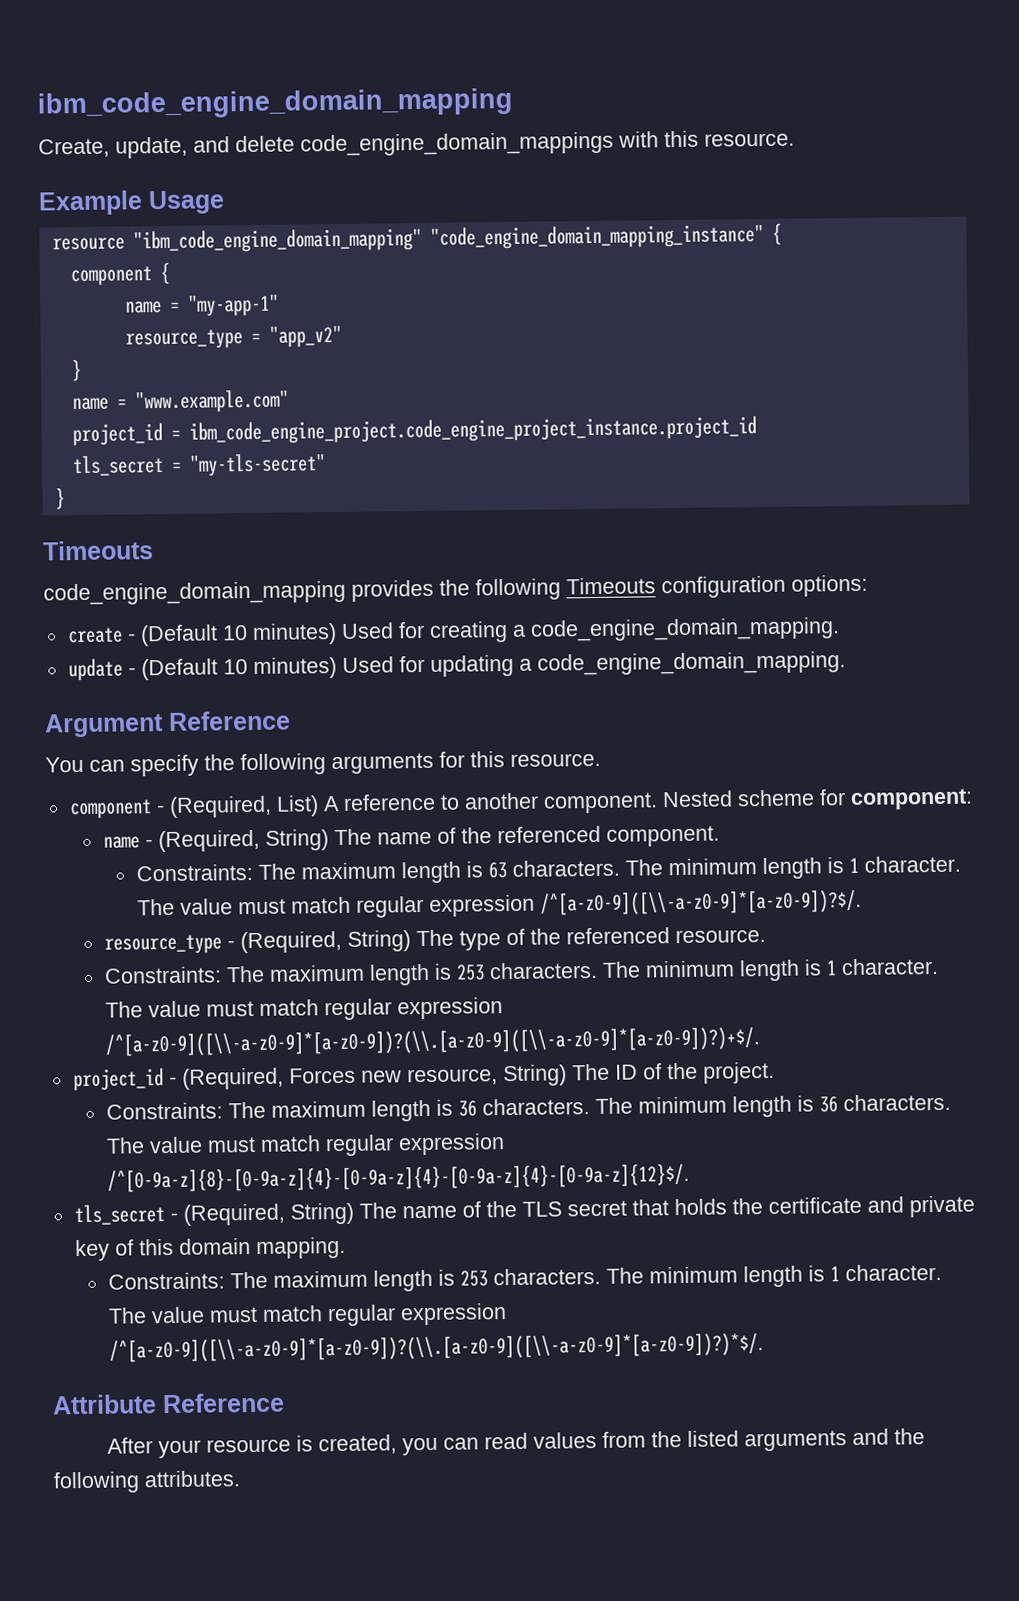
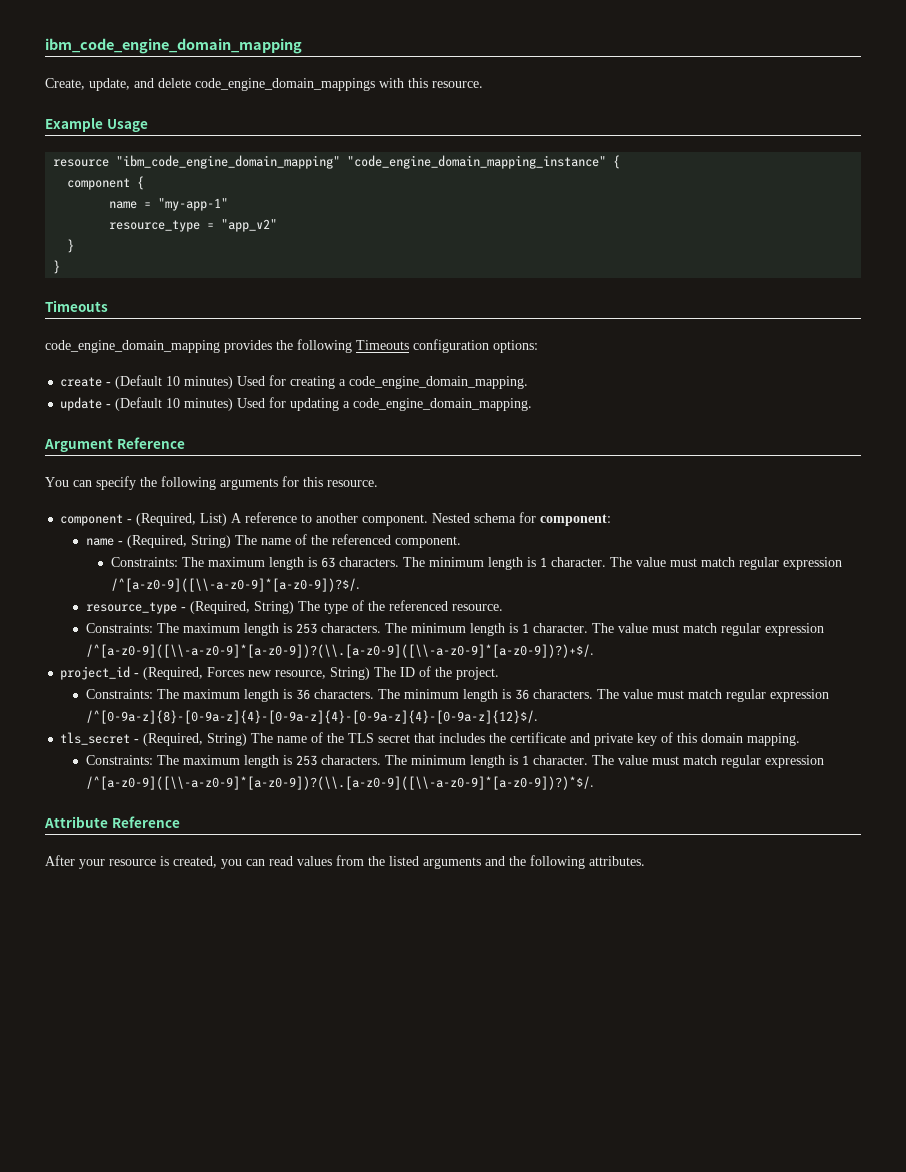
- name = "www.example.com"
- project_id = ibm_code_engine_project.code_engine_project_instance.project_id
- tls_secret = "my-tls-secret"
- Nested scheme for component:
+ Nested schema for component:
- tls_secret - (Required, String) The name of the TLS secret that holds the certificate and private key of this domain mapping.
+ tls_secret - (Required, String) The name of the TLS secret that includes the certificate and private key of this domain mapping.

